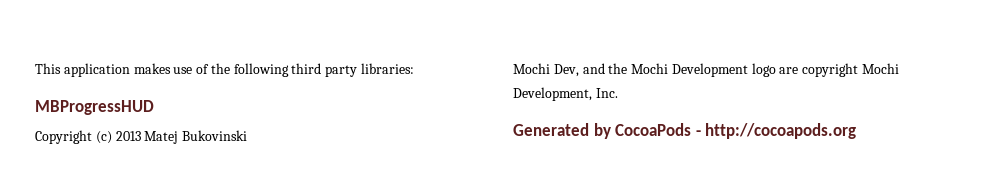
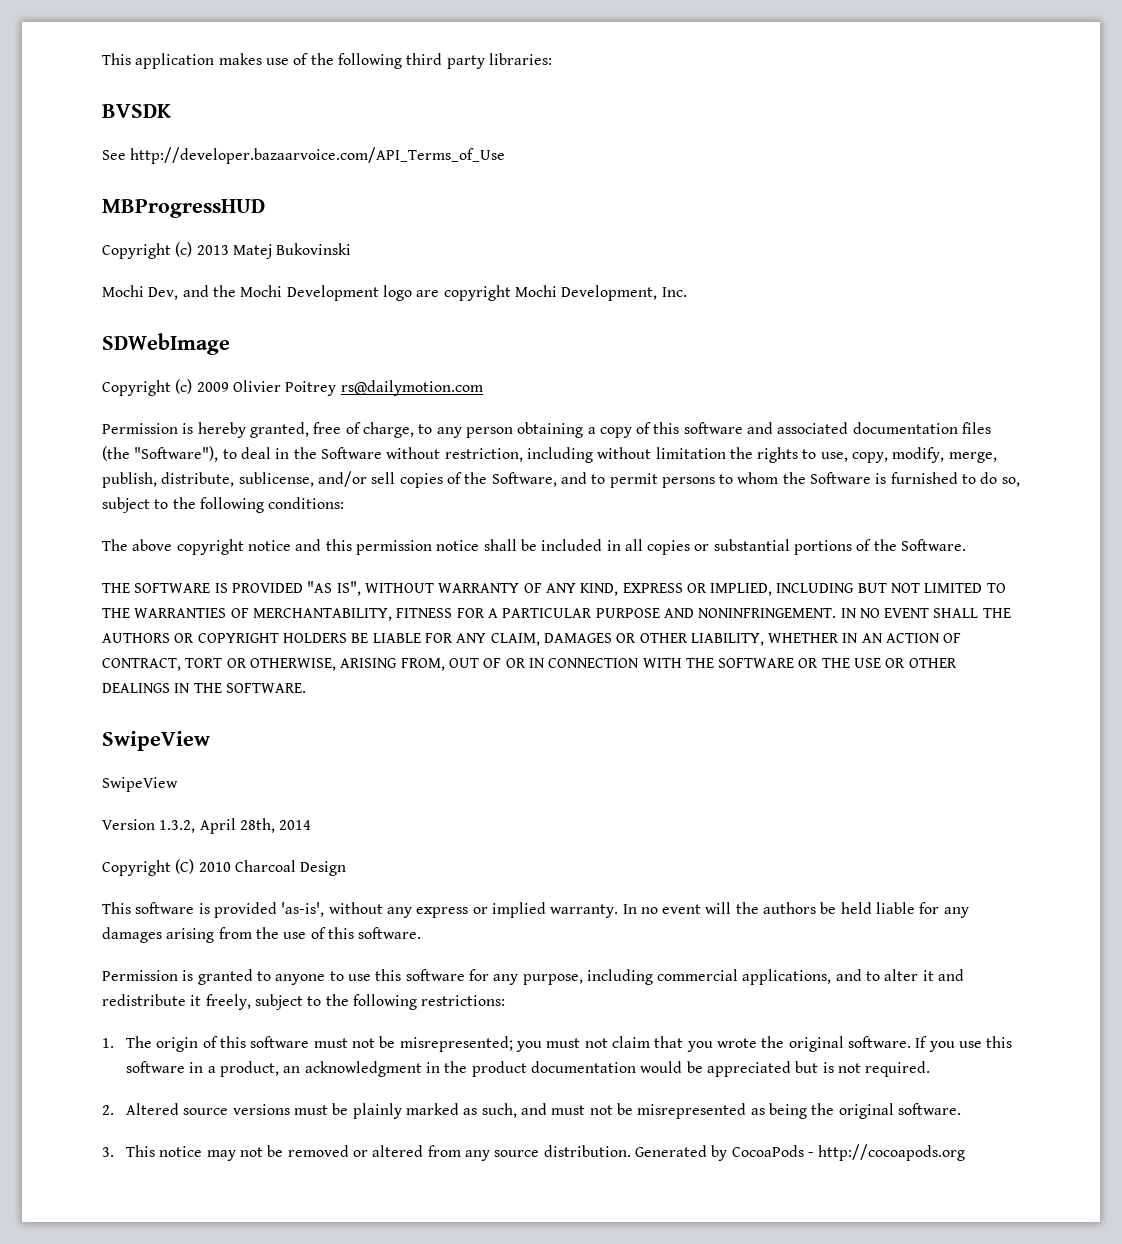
+ BVSDK
+ See http://developer.bazaarvoice.com/API_Terms_of_Use
+ SDWebImage
+ Copyright (c) 2009 Olivier Poitrey rs@dailymotion.com
+ Permission is hereby granted, free of charge, to any person obtaining a copy of this software and associated documentation files (the "Software"), to deal in the Software without restriction, including without limitation the rights to use, copy, modify, merge, publish, distribute, sublicense, and/or sell copies of the Software, and to permit persons to whom the Software is furnished to do so, subject to the following conditions:
+ The above copyright notice and this permission notice shall be included in all copies or substantial portions of the Software.
+ THE SOFTWARE IS PROVIDED "AS IS", WITHOUT WARRANTY OF ANY KIND, EXPRESS OR IMPLIED, INCLUDING BUT NOT LIMITED TO THE WARRANTIES OF MERCHANTABILITY, FITNESS FOR A PARTICULAR PURPOSE AND NONINFRINGEMENT. IN NO EVENT SHALL THE AUTHORS OR COPYRIGHT HOLDERS BE LIABLE FOR ANY CLAIM, DAMAGES OR OTHER LIABILITY, WHETHER IN AN ACTION OF CONTRACT, TORT OR OTHERWISE, ARISING FROM, OUT OF OR IN CONNECTION WITH THE SOFTWARE OR THE USE OR OTHER DEALINGS IN THE SOFTWARE.
+ SwipeView
+ SwipeView
+ Version 1.3.2, April 28th, 2014
+ Copyright (C) 2010 Charcoal Design
+ This software is provided 'as-is', without any express or implied warranty. In no event will the authors be held liable for any damages arising from the use of this software.
+ Permission is granted to anyone to use this software for any purpose, including commercial applications, and to alter it and redistribute it freely, subject to the following restrictions:
+ 1. The origin of this software must not be misrepresented; you must not claim that you wrote the original software. If you use this software in a product, an acknowledgment in the product documentation would be appreciated but is not required.
+ 2. Altered source versions must be plainly marked as such, and must not be misrepresented as being the original software.
+ 3. This notice may not be removed or altered from any source distribution.

